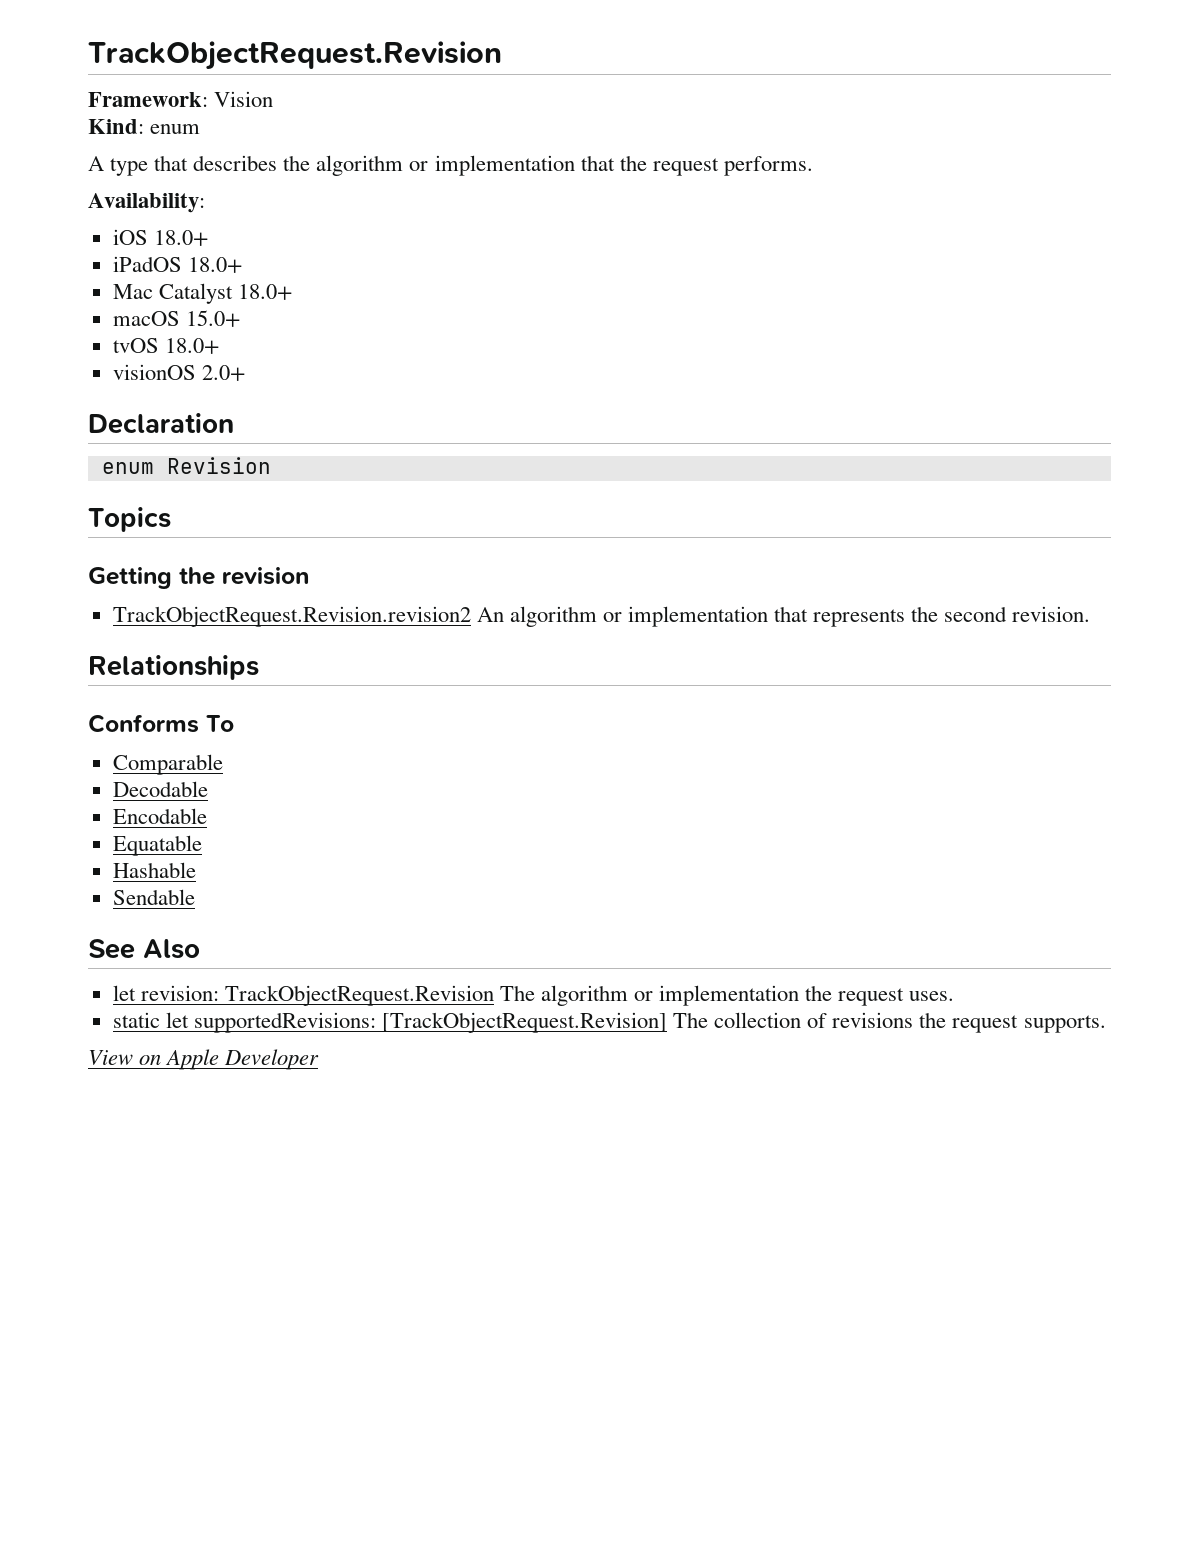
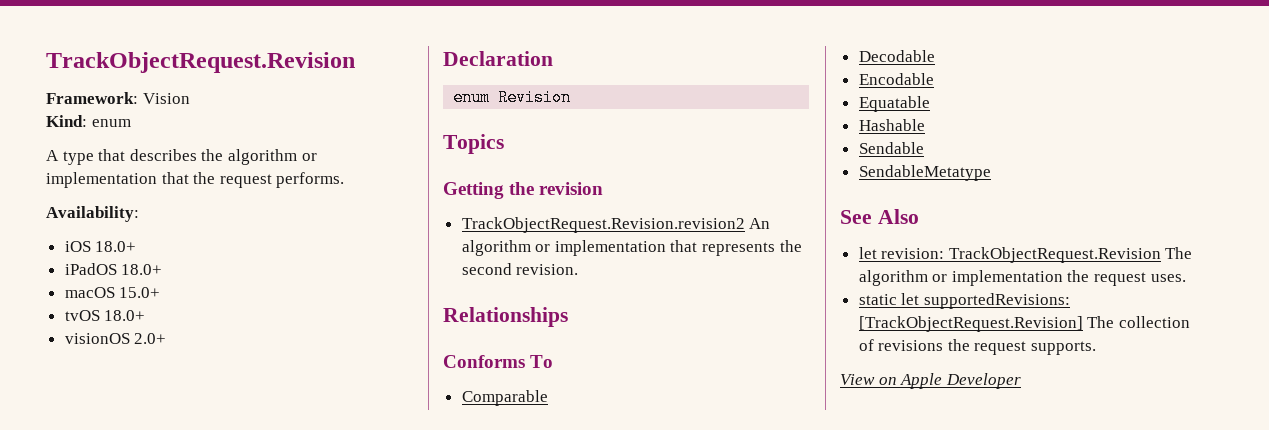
- Mac Catalyst 18.0+
+ SendableMetatype

